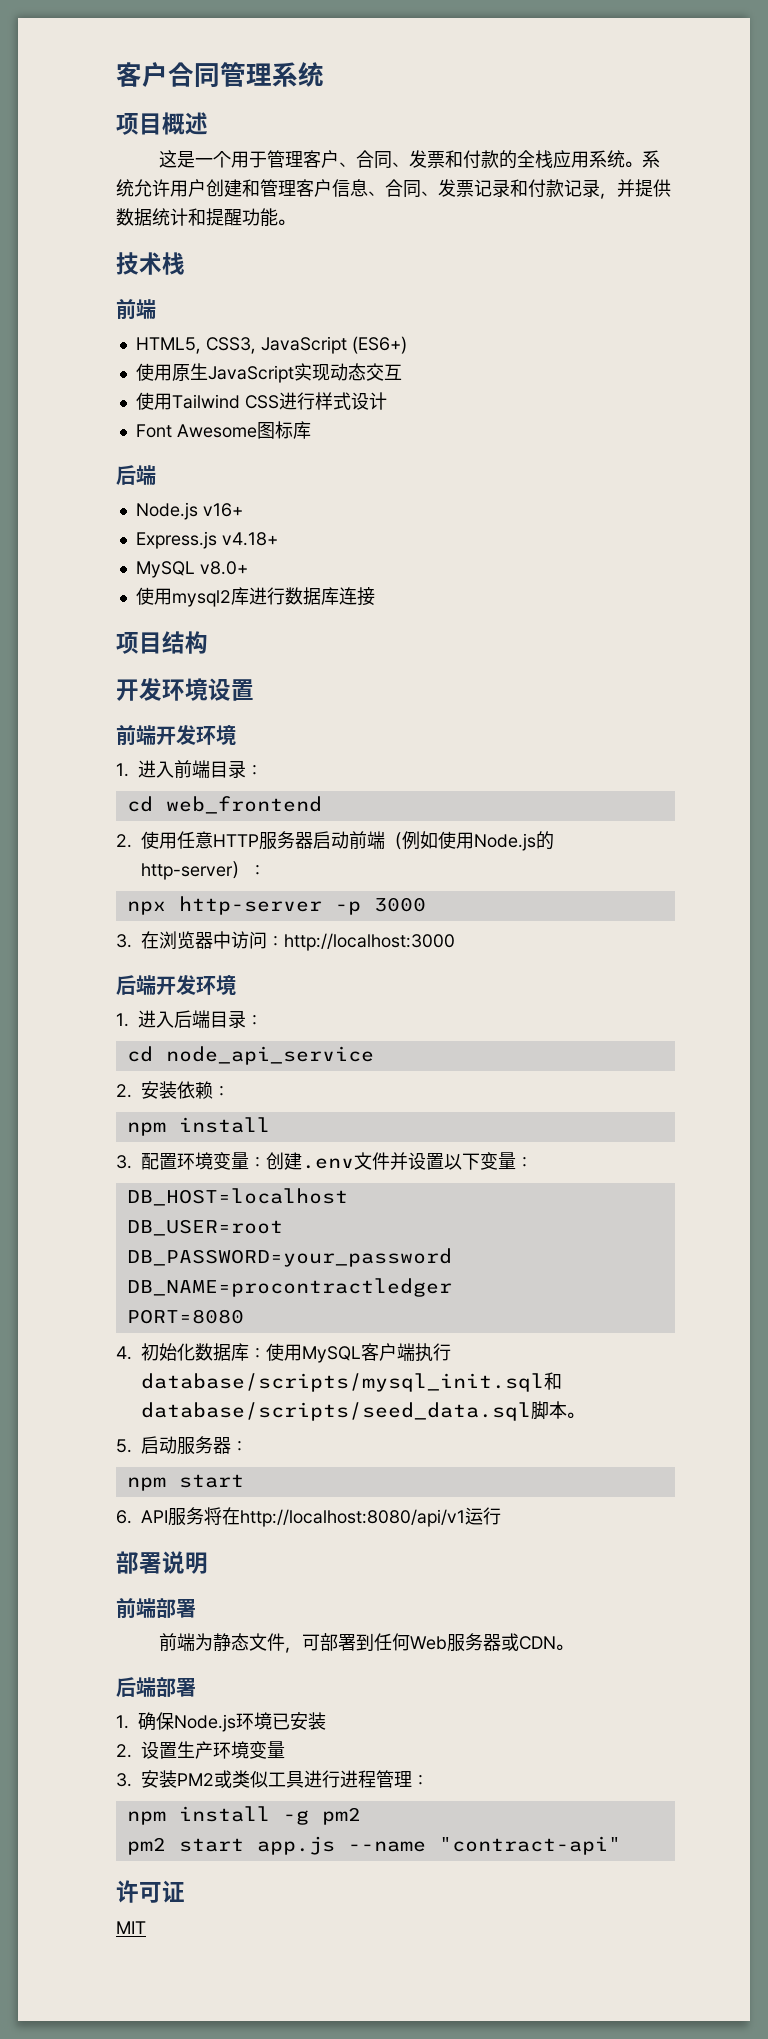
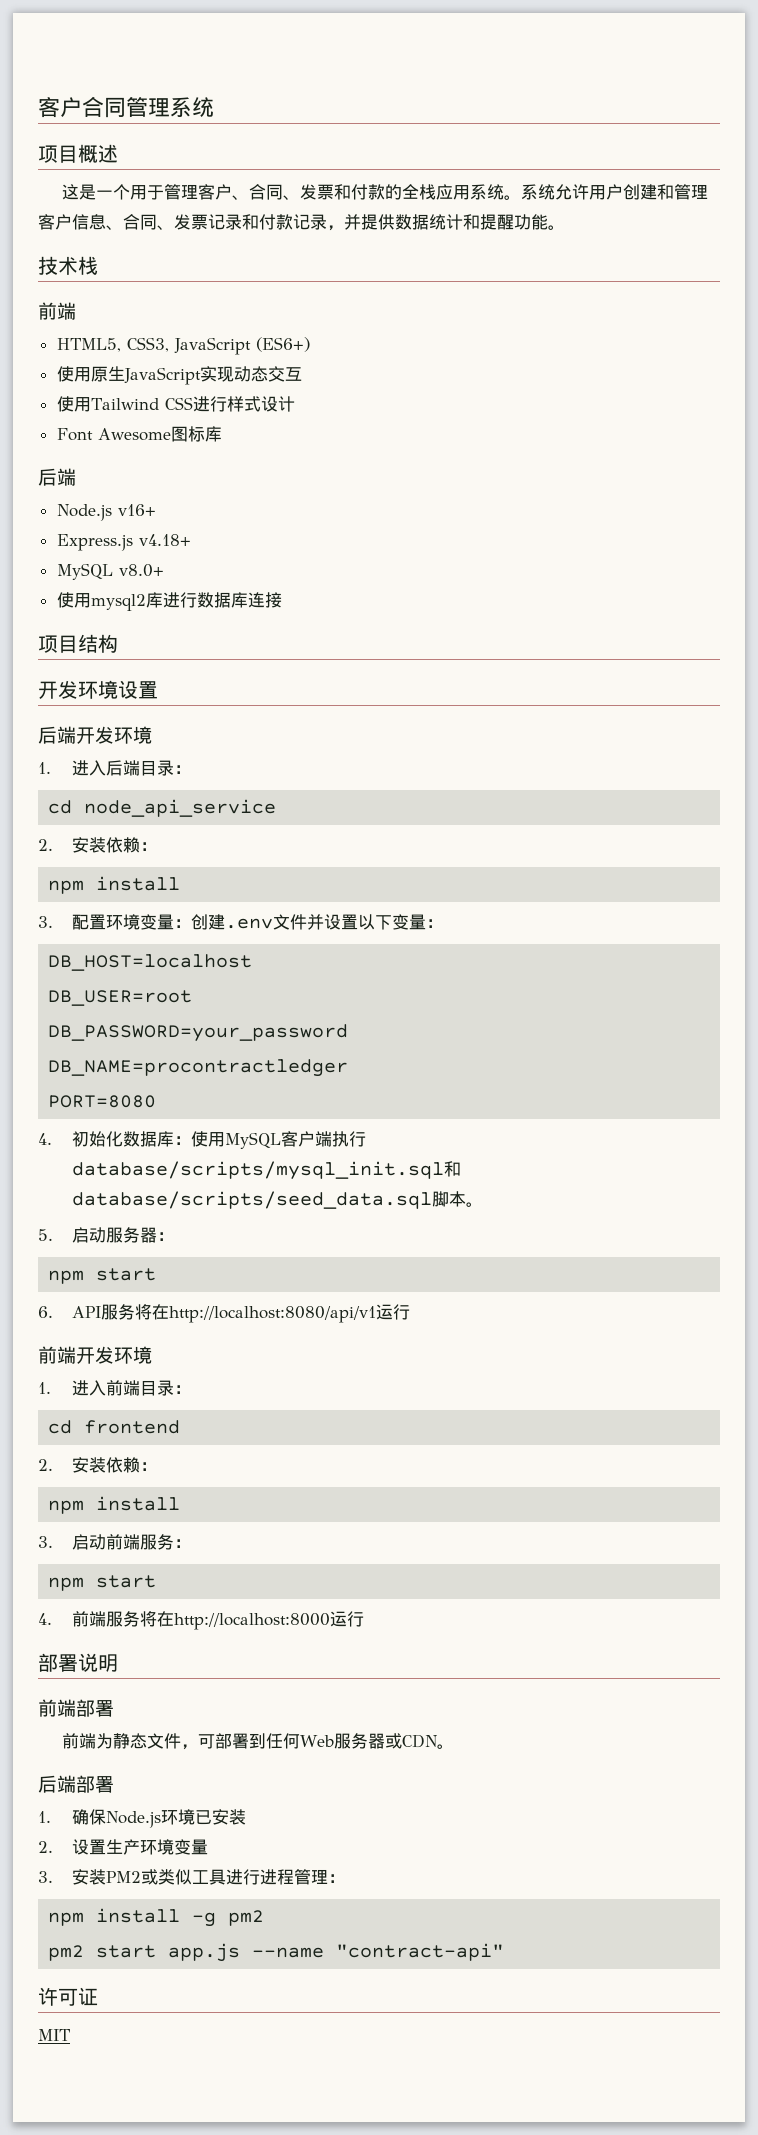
- 前端开发环境
- 1.进入前端目录：
- cd web_frontend
- 2.使用任意HTTP服务器启动前端（例如使用Node.js的http-server）：
- npx http-server -p 3000
- 3.在浏览器中访问：http://localhost:3000
+ 前端开发环境
+ 1.进入前端目录：
+ cd frontend
+ 2.安装依赖：
+ npm install
+ 3.启动前端服务：
+ npm start
+ 4.前端服务将在http://localhost:8000运行

